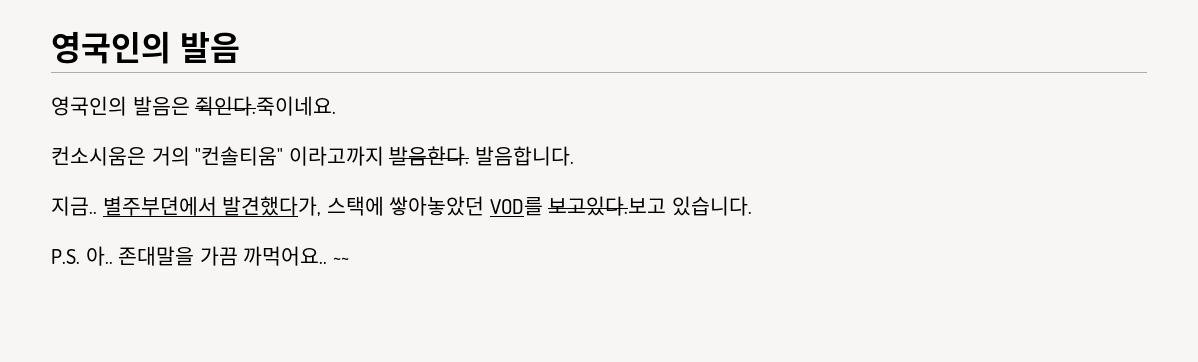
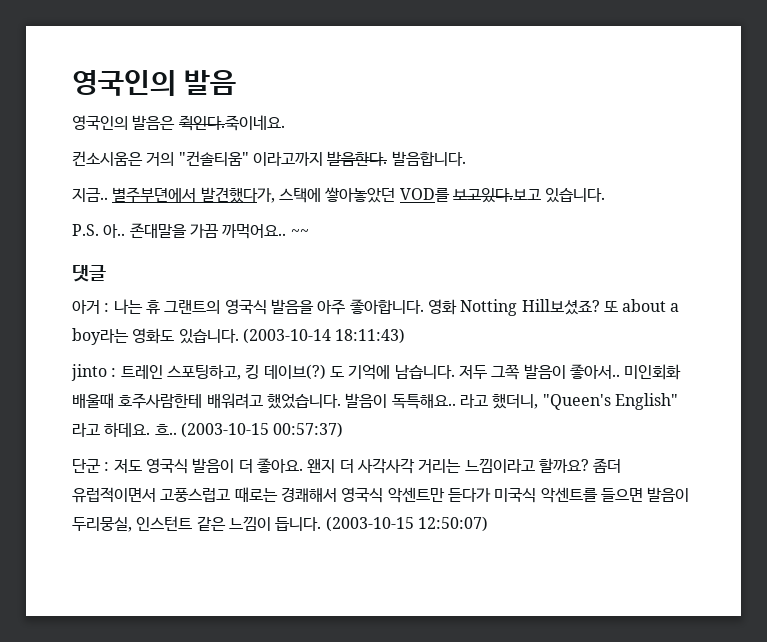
+ 댓글
+ 아거 : 나는 휴 그랜트의 영국식 발음을 아주 좋아합니다. 영화 Notting Hill보셨죠? 또 about a boy라는 영화도 있습니다. (2003-10-14 18:11:43)
+ jinto : 트레인 스포팅하고, 킹 데이브(?) 도 기억에 남습니다. 저두 그쪽 발음이 좋아서.. 미인회화 배울때 호주사람한테 배워려고 했었습니다. 발음이 독특해요.. 라고 했더니, "Queen's English" 라고 하데요. 흐.. (2003-10-15 00:57:37)
+ 단군 : 저도 영국식 발음이 더 좋아요. 왠지 더 사각사각 거리는 느낌이라고 할까요? 좀더 유럽적이면서 고풍스럽고 때로는 경쾌해서 영국식 악센트만 듣다가 미국식 악센트를 들으면 발음이 두리뭉실, 인스턴트 같은 느낌이 듭니다. (2003-10-15 12:50:07)

